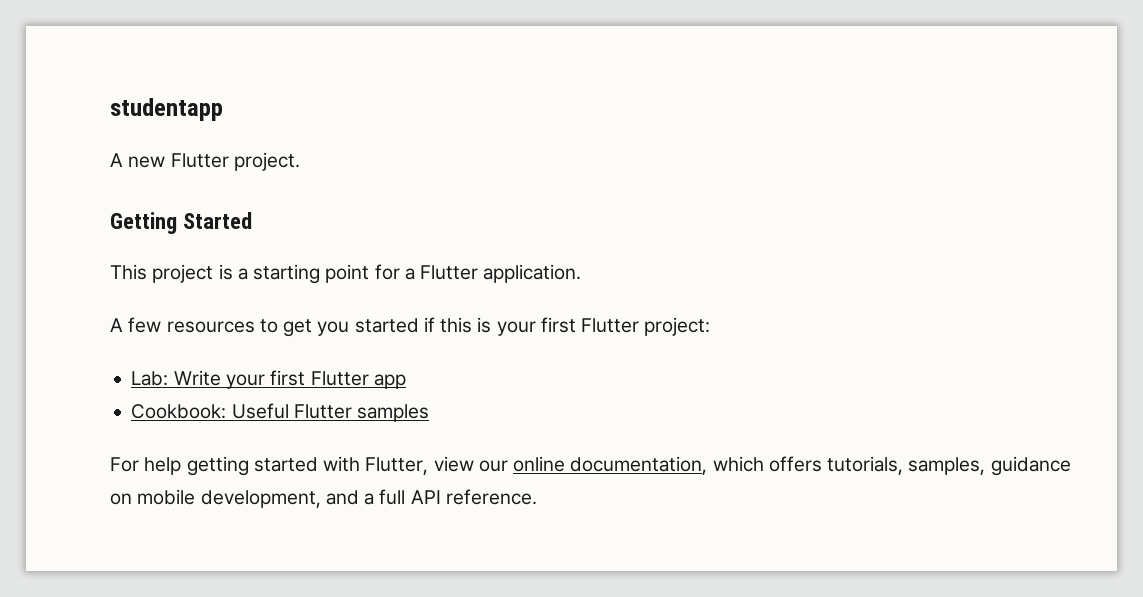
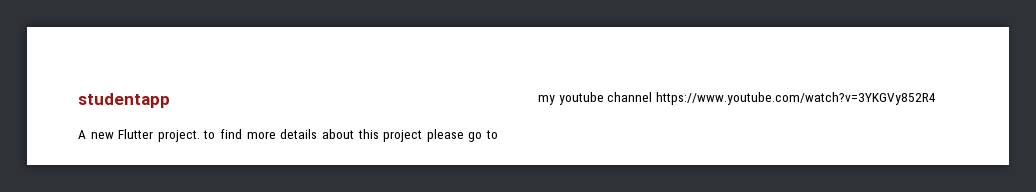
- A new Flutter project.
- Getting Started
- This project is a starting point for a Flutter application.
- A few resources to get you started if this is your first Flutter project:
- Lab: Write your first Flutter app
- Cookbook: Useful Flutter samples
- For help getting started with Flutter, view our online documentation, which offers tutorials, samples, guidance on mobile development, and a full API reference.
+ A new Flutter project. to find more details about this project please go to my youtube channel https://www.youtube.com/watch?v=3YKGVy852R4

